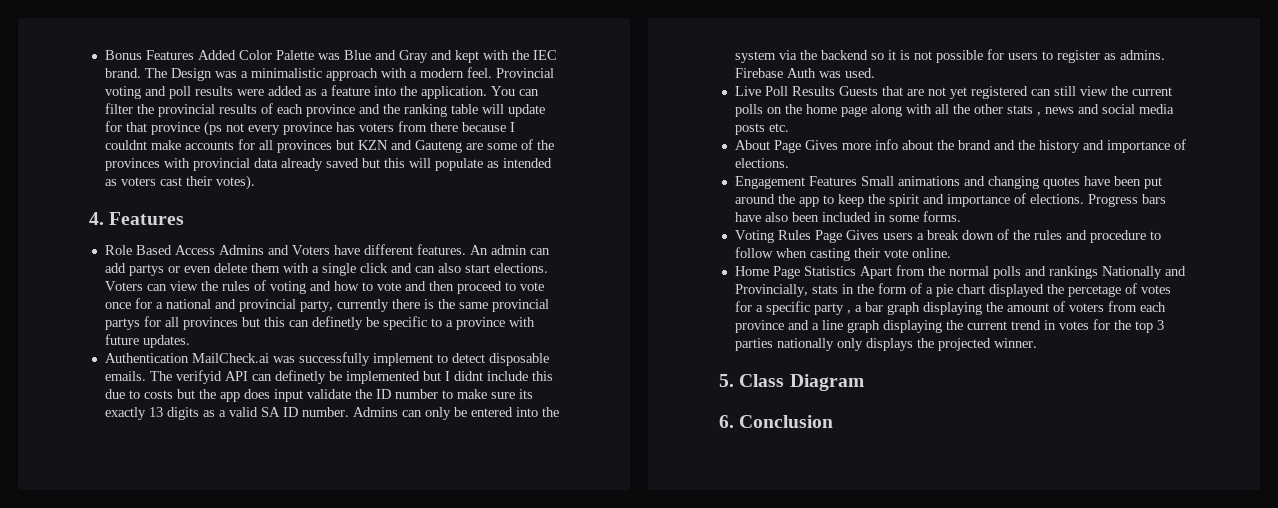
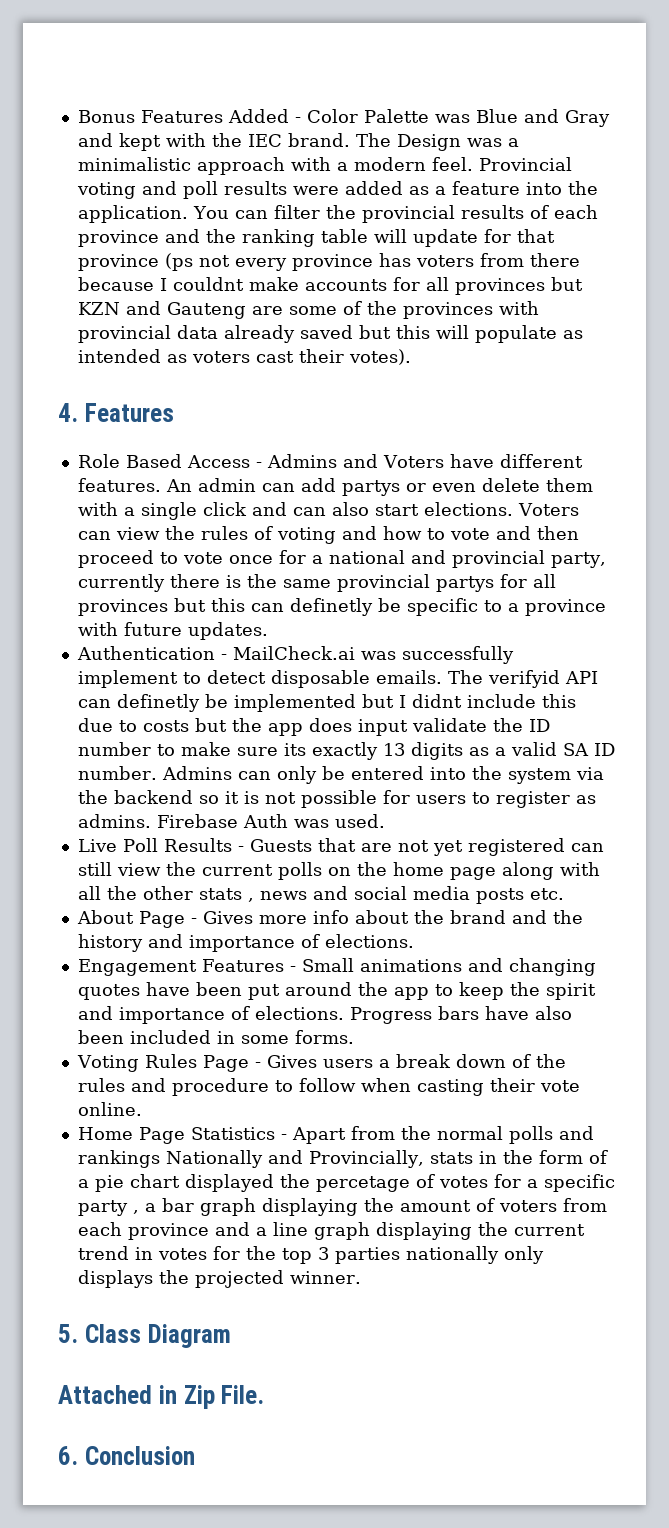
- Bonus Features Added Color Palette was Blue and Gray and kept with the IEC brand.
+ Bonus Features Added - Color Palette was Blue and Gray and kept with the IEC brand.
- Role Based Access Admins and Voters have different features.
+ Role Based Access - Admins and Voters have different features.
- Authentication MailCheck.ai was successfully implement to detect disposable emails.
+ Authentication - MailCheck.ai was successfully implement to detect disposable emails.
- Live Poll Results Guests that are not yet registered can still view the current polls on the home page along with all the other stats , news and social media posts etc.
+ Live Poll Results - Guests that are not yet registered can still view the current polls on the home page along with all the other stats , news and social media posts etc.
- About Page Gives more info about the brand and the history and importance of elections.
+ About Page - Gives more info about the brand and the history and importance of elections.
- Engagement Features Small animations and changing quotes have been put around the app to keep the spirit and importance of elections.
+ Engagement Features - Small animations and changing quotes have been put around the app to keep the spirit and importance of elections.
- Voting Rules Page Gives users a break down of the rules and procedure to follow when casting their vote online.
+ Voting Rules Page - Gives users a break down of the rules and procedure to follow when casting their vote online.
- Home Page Statistics Apart from the normal polls and rankings Nationally and Provincially, stats in the form of a pie chart displayed the percetage of votes for a specific party , a bar graph displaying the amount of voters from each province and a line graph displaying the current trend in votes for the top 3 parties nationally only displays the projected winner.
+ Home Page Statistics - Apart from the normal polls and rankings Nationally and Provincially, stats in the form of a pie chart displayed the percetage of votes for a specific party , a bar graph displaying the amount of voters from each province and a line graph displaying the current trend in votes for the top 3 parties nationally only displays the projected winner.
+ Attached in Zip File.

